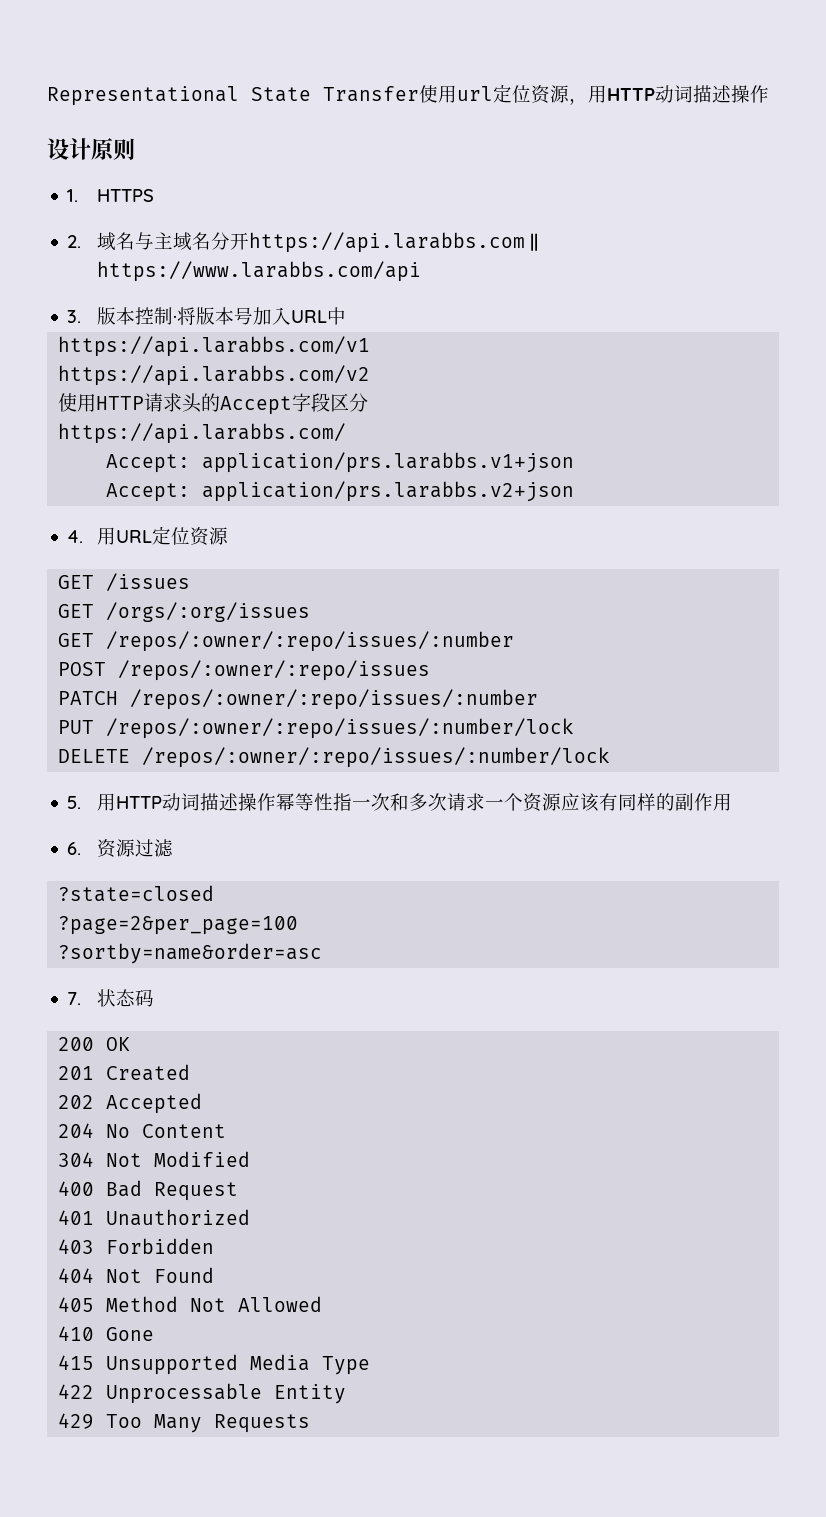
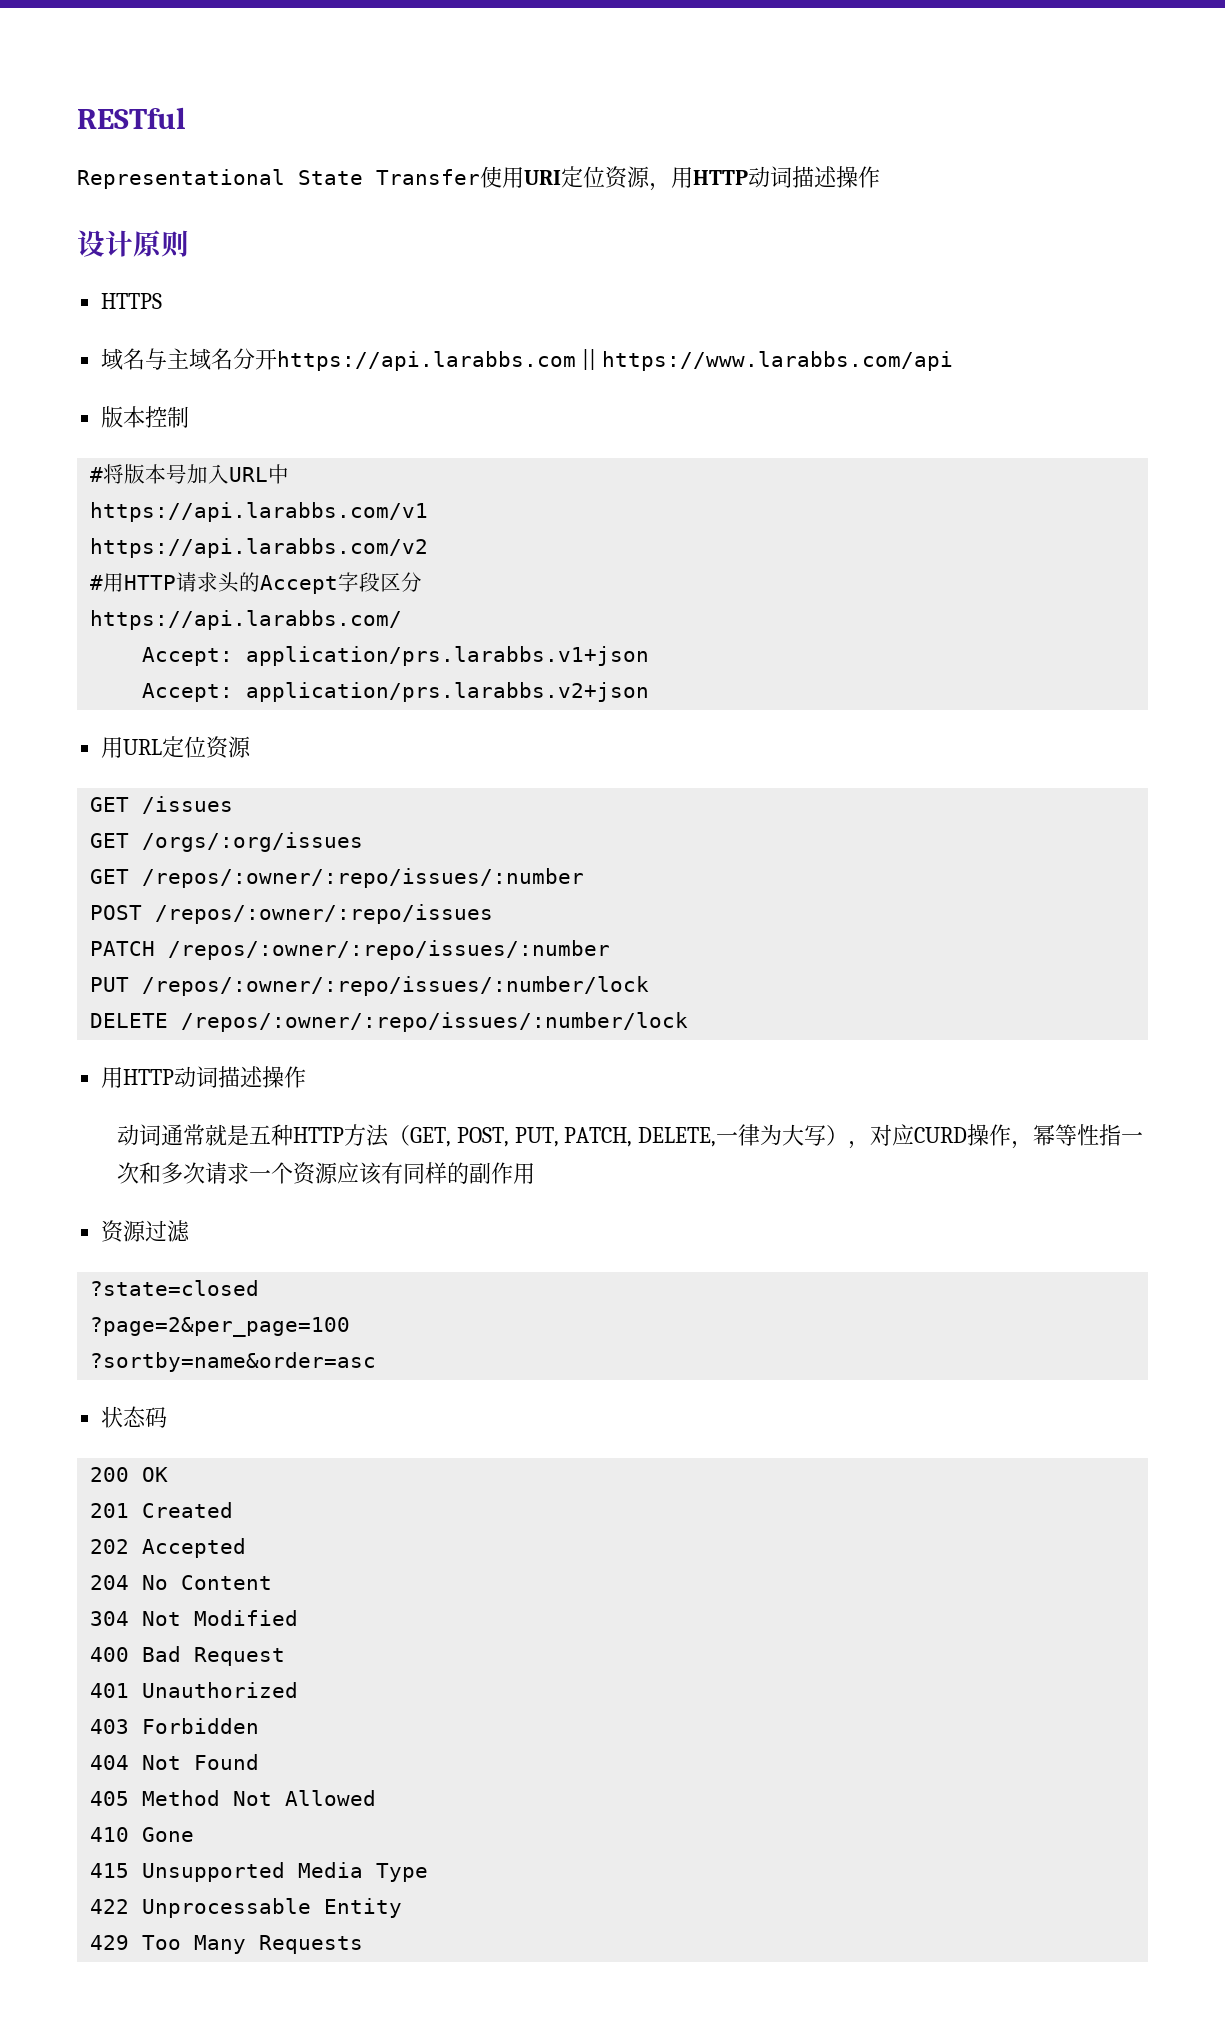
+ RESTful
- Representational State Transfer使用url定位资源，用HTTP动词描述操作
+ Representational State Transfer使用URI定位资源，用HTTP动词描述操作
- 1. HTTPS
+ HTTPS
- 2.域名与主域名分开https://api.larabbs.com || https://www.larabbs.com/api
+ 域名与主域名分开https://api.larabbs.com || https://www.larabbs.com/api
- 3.版本控制·将版本号加入URL中
+ 版本控制
+ #将版本号加入URL中
- 使用HTTP请求头的Accept字段区分
+ #用HTTP请求头的Accept字段区分
- 4.用URL定位资源
+ 用URL定位资源
  DELETE /repos/:owner/:repo/issues/:number/lock
- 5.用HTTP动词描述操作幂等性指一次和多次请求一个资源应该有同样的副作用
+ 用HTTP动词描述操作
+ 动词通常就是五种HTTP方法（GET, POST, PUT, PATCH, DELETE,一律为大写），对应CURD操作，幂等性指一次和多次请求一个资源应该有同样的副作用
- 6.资源过滤
+ 资源过滤
- 7.状态码
+ 状态码

